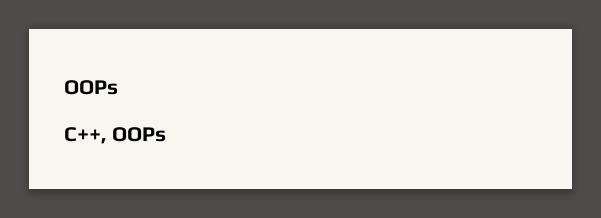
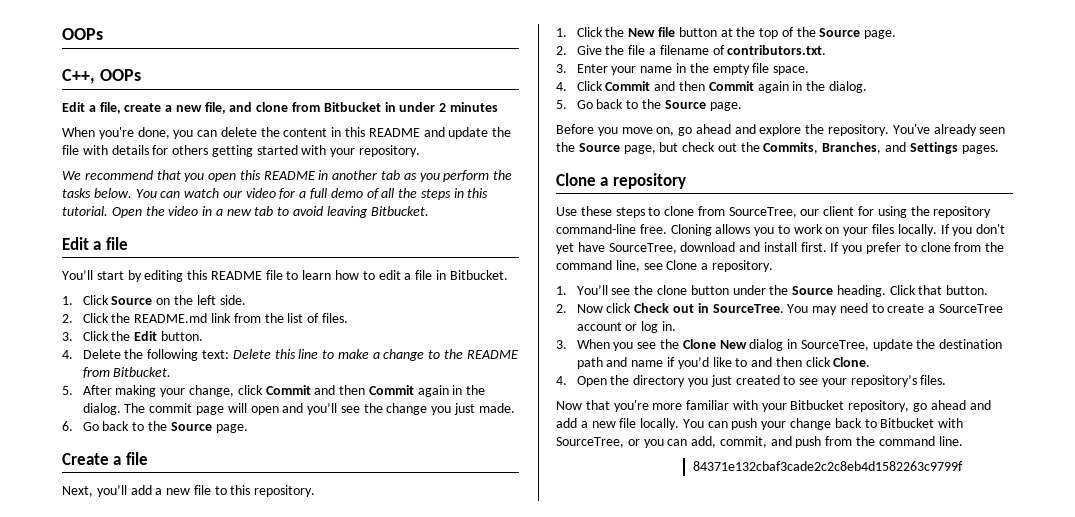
+ Edit a file, create a new file, and clone from Bitbucket in under 2 minutes
+ When you're done, you can delete the content in this README and update the file with details for others getting started with your repository.
+ We recommend that you open this README in another tab as you perform the tasks below. You can watch our video for a full demo of all the steps in this tutorial. Open the video in a new tab to avoid leaving Bitbucket.
+ Edit a file
+ You’ll start by editing this README file to learn how to edit a file in Bitbucket.
+ 1. Click Source on the left side.
+ 2. Click the README.md link from the list of files.
+ 3. Click the Edit button.
+ 4. Delete the following text: Delete this line to make a change to the README from Bitbucket.
+ 5. After making your change, click Commit and then Commit again in the dialog. The commit page will open and you’ll see the change you just made.
+ 6. Go back to the Source page.
+ Create a file
+ Next, you’ll add a new file to this repository.
+ 1. Click the New file button at the top of the Source page.
+ 2. Give the file a filename of contributors.txt.
+ 3. Enter your name in the empty file space.
+ 4. Click Commit and then Commit again in the dialog.
+ 5. Go back to the Source page.
+ Before you move on, go ahead and explore the repository. You've already seen the Source page, but check out the Commits, Branches, and Settings pages.
+ Clone a repository
+ Use these steps to clone from SourceTree, our client for using the repository command-line free. Cloning allows you to work on your files locally. If you don't yet have SourceTree, download and install first. If you prefer to clone from the command line, see Clone a repository.
+ 1. You’ll see the clone button under the Source heading. Click that button.
+ 2. Now click Check out in SourceTree. You may need to create a SourceTree account or log in.
+ 3. When you see the Clone New dialog in SourceTree, update the destination path and name if you’d like to and then click Clone.
+ 4. Open the directory you just created to see your repository’s files.
+ Now that you're more familiar with your Bitbucket repository, go ahead and add a new file locally. You can push your change back to Bitbucket with SourceTree, or you can add, commit, and push from the command line.
+ 84371e132cbaf3cade2c2c8eb4d1582263c9799f

